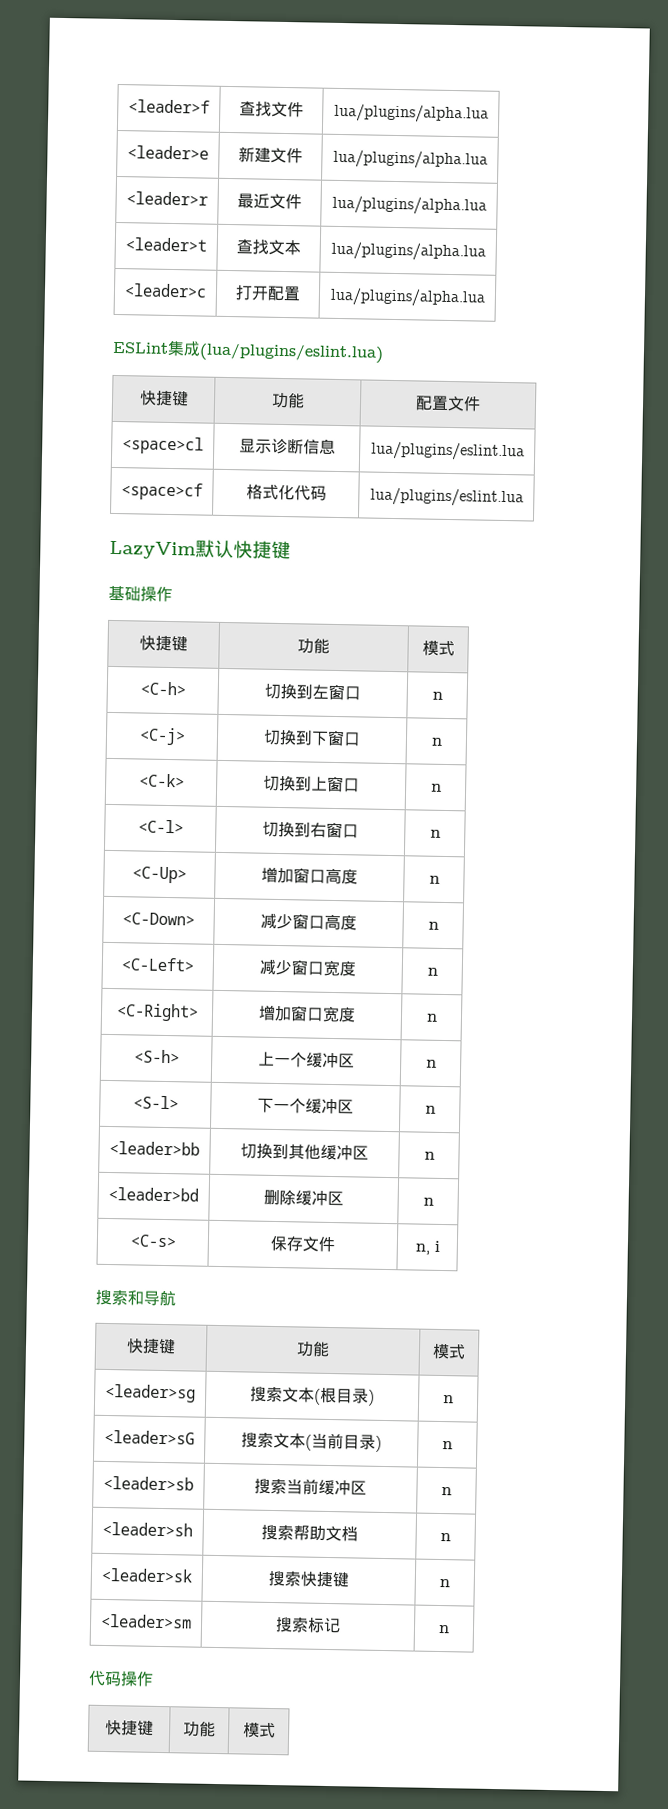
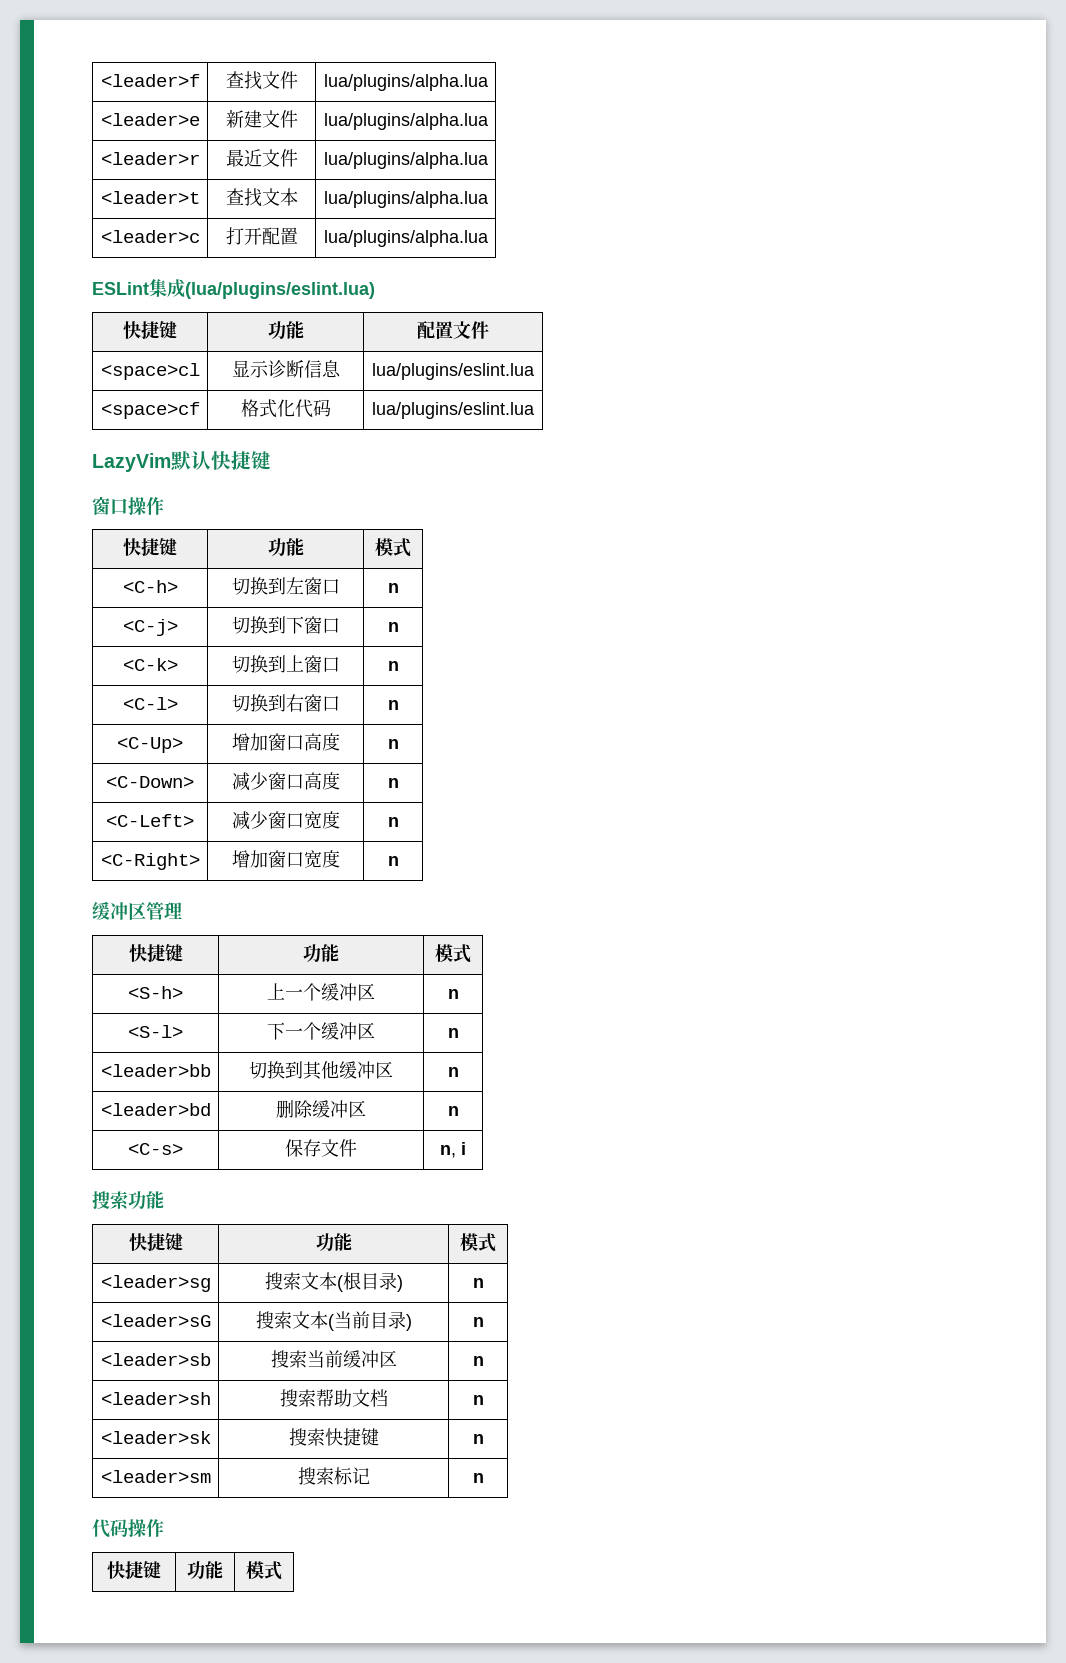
- 基础操作
+ 窗口操作
+ 缓冲区管理
+ 快捷键 | 功能 | 模式
- 搜索和导航
+ 搜索功能

